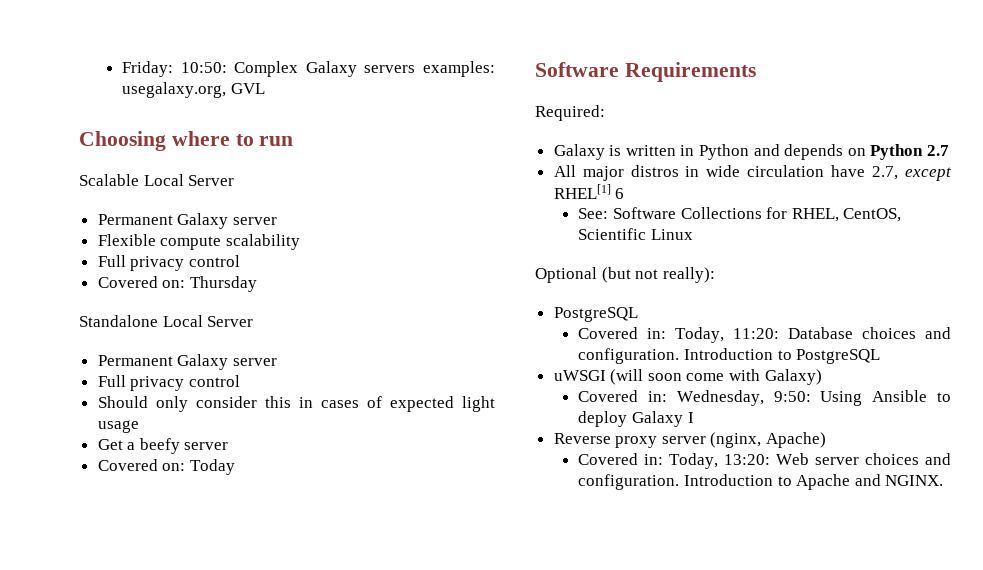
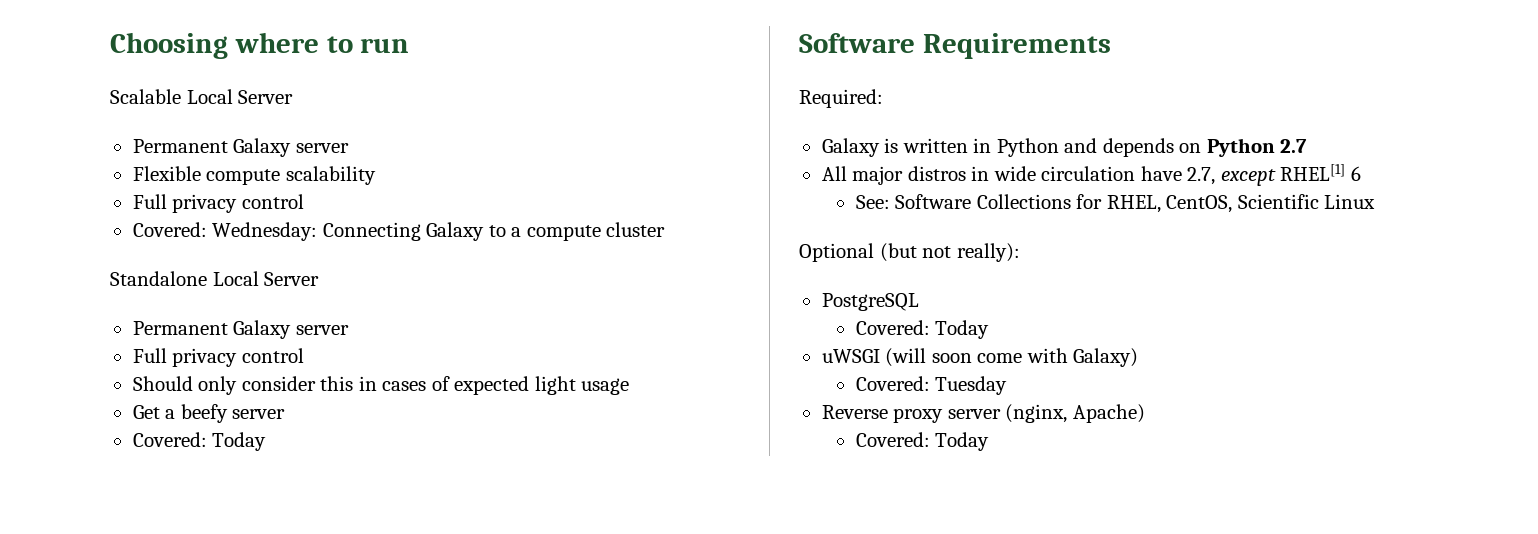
- Friday: 10:50: Complex Galaxy servers examples: usegalaxy.org, GVL
- Covered on: Thursday
+ Covered: Wednesday: Connecting Galaxy to a compute cluster
  Get a beefy server
- Covered on: Today
+ Covered: Today
  Optional (but not really):
  PostgreSQL
- Covered in: Today, 11:20: Database choices and configuration. Introduction to PostgreSQL
+ Covered: Today
- Covered in: Wednesday, 9:50: Using Ansible to deploy Galaxy I
+ Covered: Tuesday
  Reverse proxy server (nginx, Apache)
- Covered in: Today, 13:20: Web server choices and configuration. Introduction to Apache and NGINX.
+ Covered: Today

